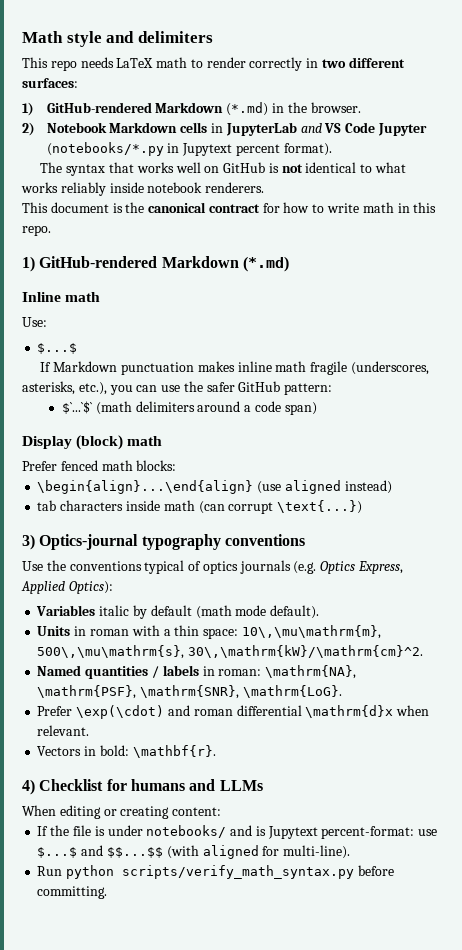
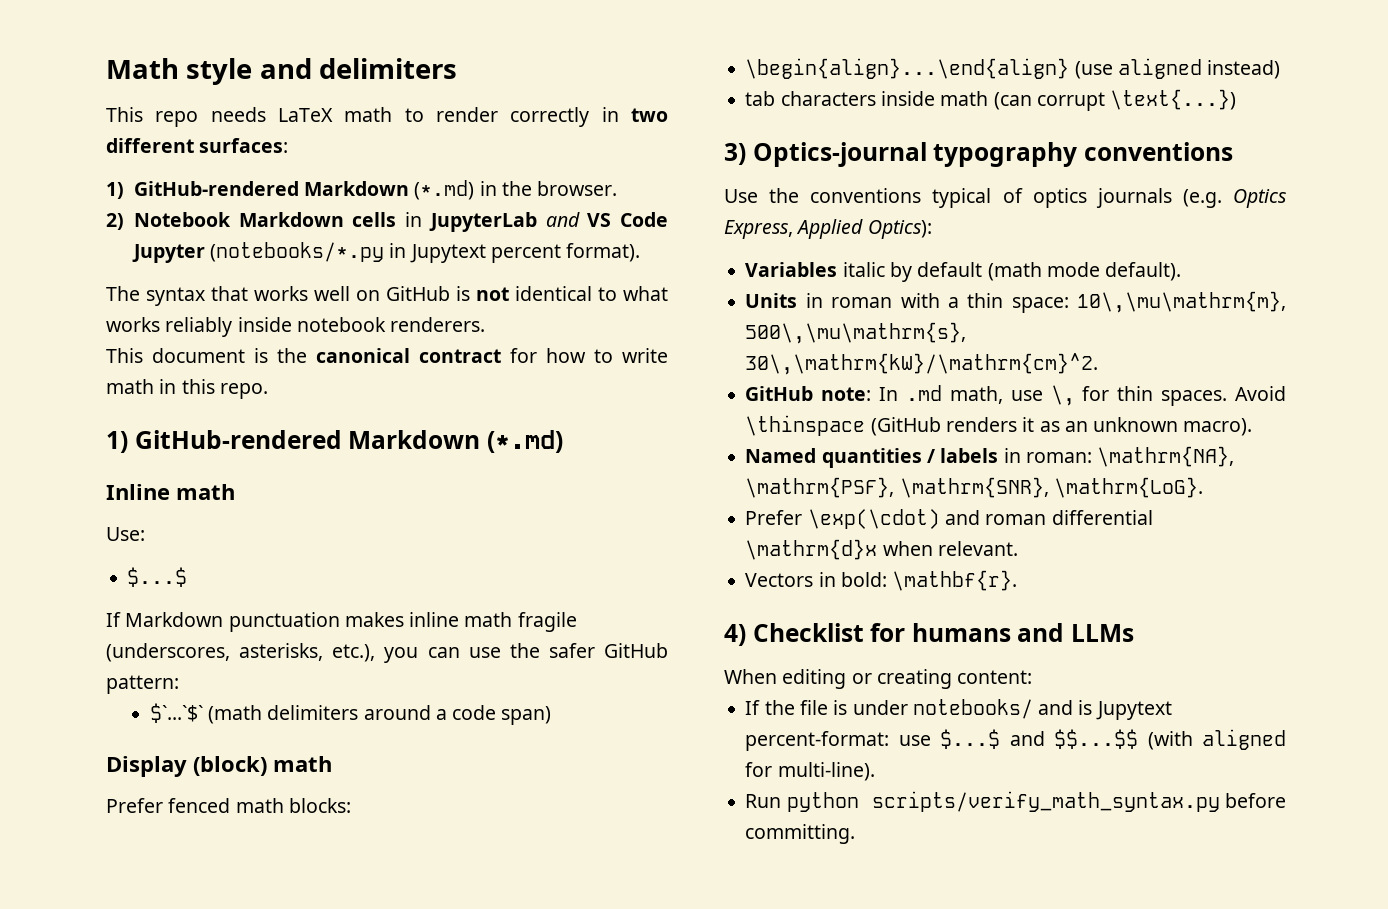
+ GitHub note: In .md math, use \, for thin spaces. Avoid \thinspace (GitHub renders it as an unknown macro).

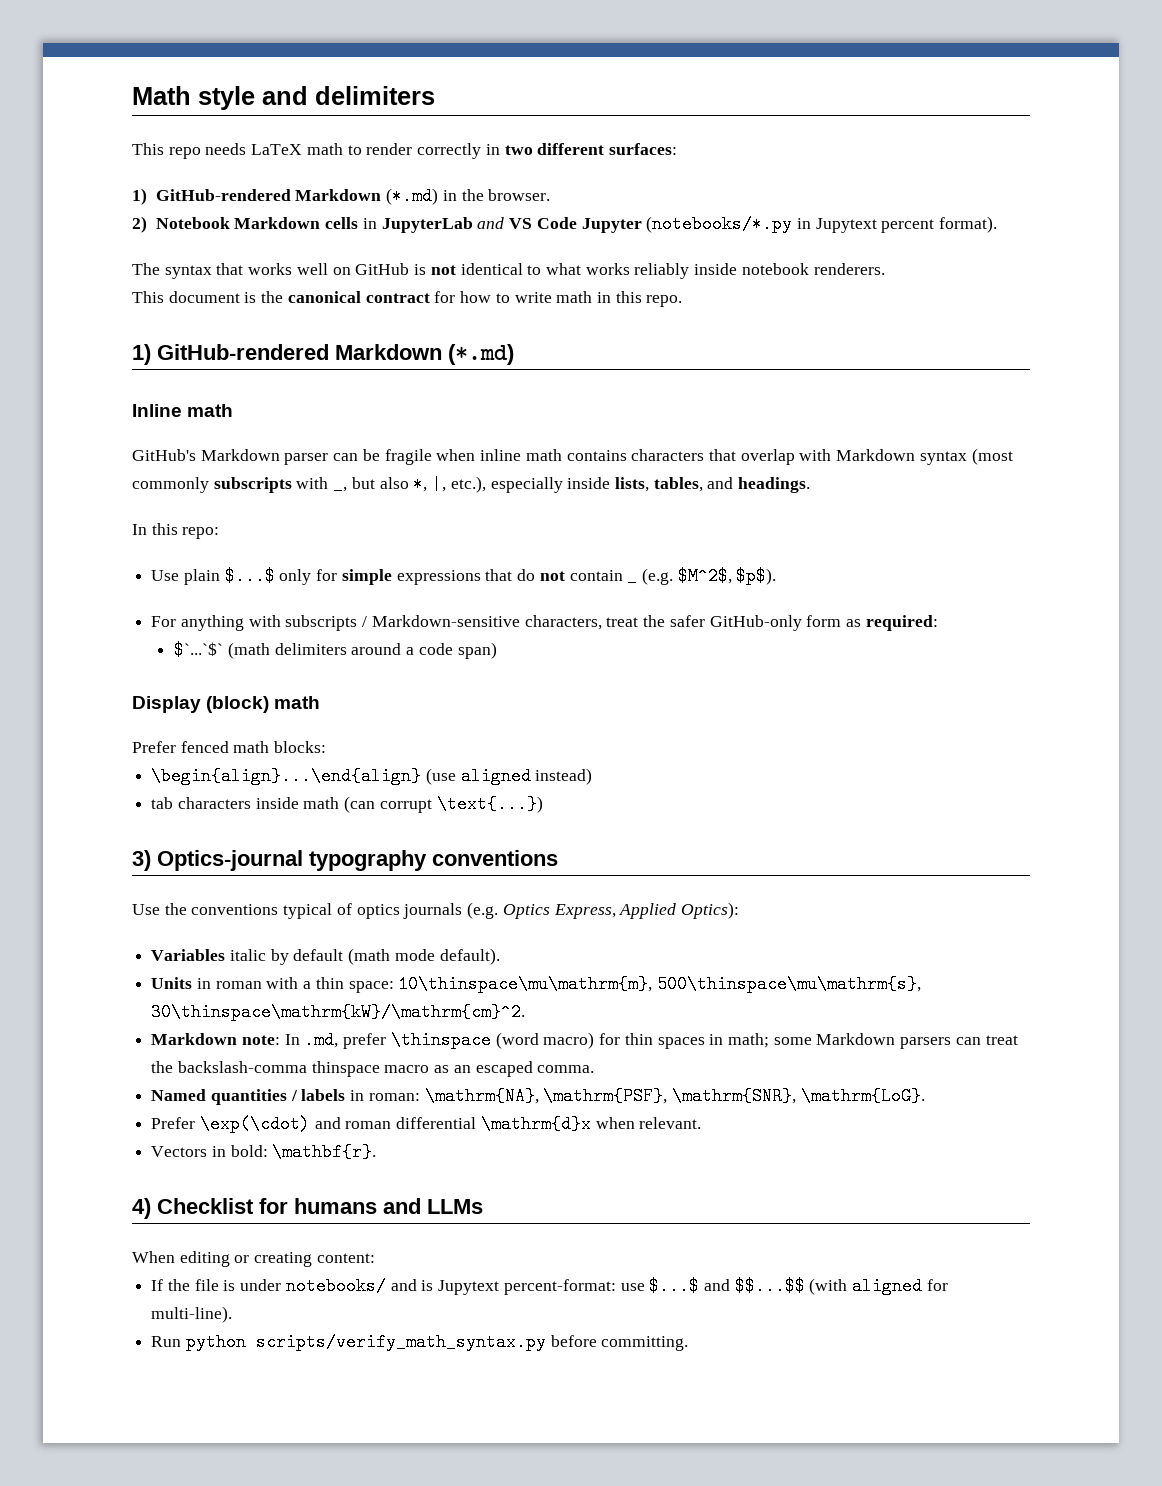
- Use:
- $...$
- If Markdown punctuation makes inline math fragile (underscores, asterisks, etc.), you can use the safer GitHub pattern:
+ GitHub's Markdown parser can be fragile when inline math contains characters that overlap with Markdown syntax (most commonly subscripts with _, but also *, |, etc.), especially inside lists, tables, and headings.
+ In this repo:
+ Use plain $...$ only for simple expressions that do not contain _ (e.g. $M^2$, $p$).
+ For anything with subscripts / Markdown-sensitive characters, treat the safer GitHub-only form as required:
- Units in roman with a thin space: 10\,\mu\mathrm{m}, 500\,\mu\mathrm{s}, 30\,\mathrm{kW}/\mathrm{cm}^2.
- GitHub note: In .md math, use \, for thin spaces. Avoid \thinspace (GitHub renders it as an unknown macro).
+ Units in roman with a thin space: 10\thinspace\mu\mathrm{m}, 500\thinspace\mu\mathrm{s}, 30\thinspace\mathrm{kW}/\mathrm{cm}^2.
+ Markdown note: In .md, prefer \thinspace (word macro) for thin spaces in math; some Markdown parsers can treat the backslash-comma thinspace macro as an escaped comma.

